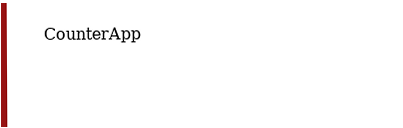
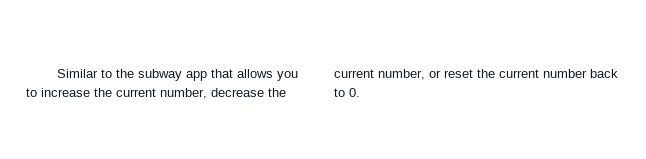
- CounterApp
+ Similar to the subway app that allows you to increase the current number, decrease the current number, or reset the current number back to 0.

